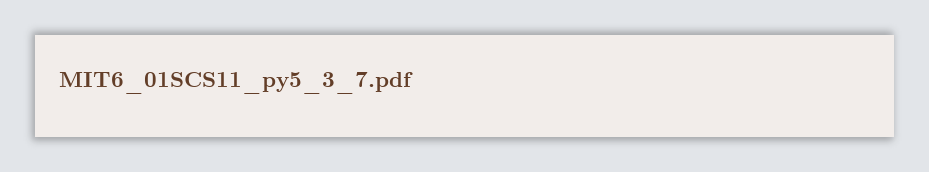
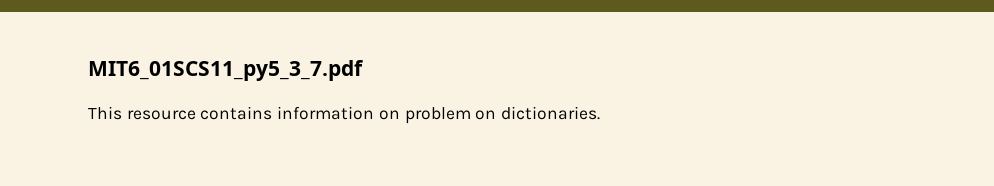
+ This resource contains information on problem on dictionaries.

